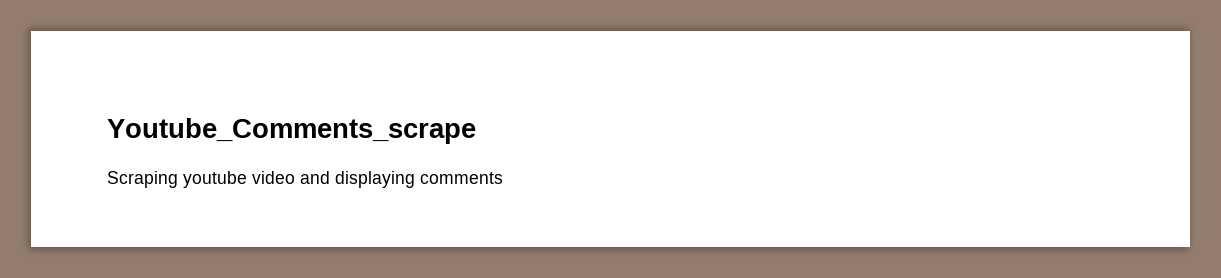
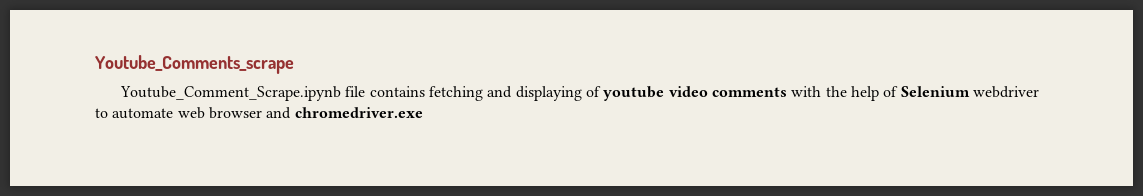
- Scraping youtube video and displaying comments
+ Youtube_Comment_Scrape.ipynb file contains fetching and displaying of youtube video comments with the help of Selenium webdriver to automate web browser and chromedriver.exe

